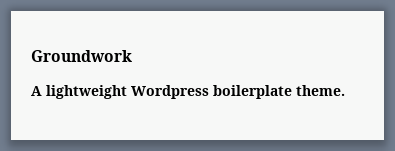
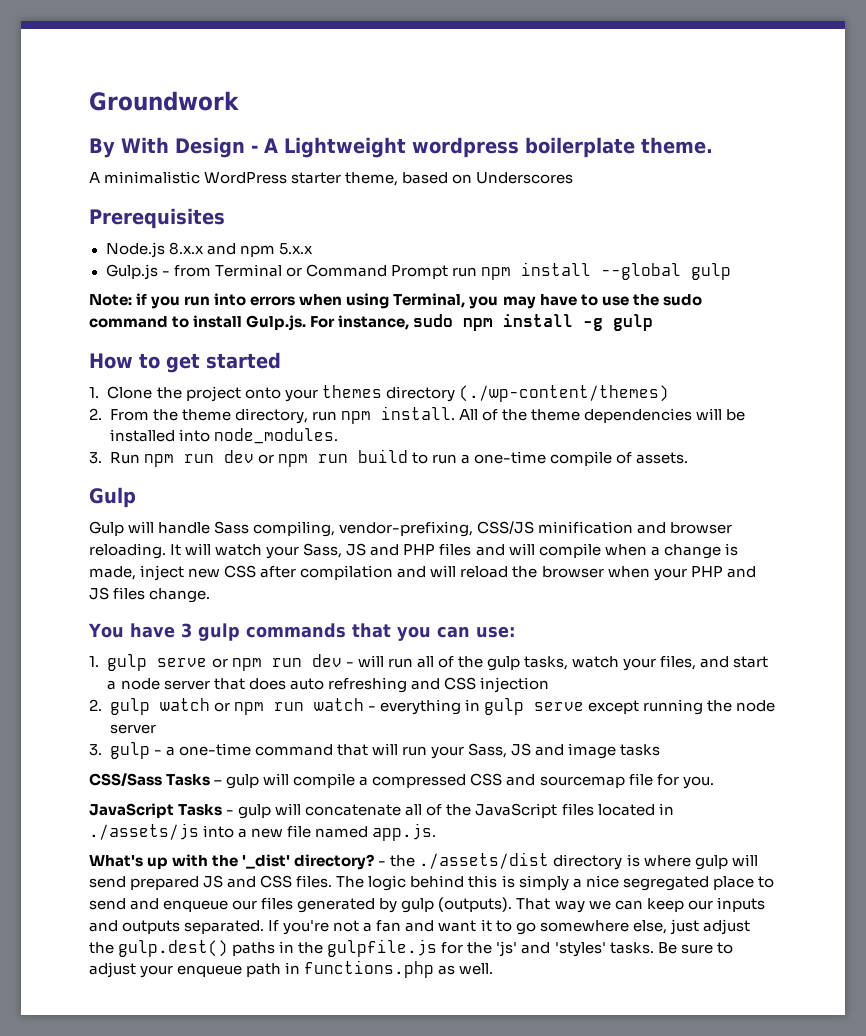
- A lightweight Wordpress boilerplate theme.
+ By With Design - A Lightweight wordpress boilerplate theme.
+ A minimalistic WordPress starter theme, based on Underscores
+ Prerequisites
+ Node.js 8.x.x and npm 5.x.x
+ Gulp.js - from Terminal or Command Prompt run npm install --global gulp
+ Note: if you run into errors when using Terminal, you may have to use the sudo command to install Gulp.js. For instance, sudo npm install -g gulp
+ How to get started
+ 1. Clone the project onto your themes directory (./wp-content/themes)
+ 2. From the theme directory, run npm install. All of the theme dependencies will be installed into node_modules.
+ 3. Run npm run dev or npm run build to run a one-time compile of assets.
+ Gulp
+ Gulp will handle Sass compiling, vendor-prefixing, CSS/JS minification and browser reloading. It will watch your Sass, JS and PHP files and will compile when a change is made, inject new CSS after compilation and will reload the browser when your PHP and JS files change.
+ You have 3 gulp commands that you can use:
+ 1. gulp serve or npm run dev - will run all of the gulp tasks, watch your files, and start a node server that does auto refreshing and CSS injection
+ 2. gulp watch or npm run watch - everything in gulp serve except running the node server
+ 3. gulp - a one-time command that will run your Sass, JS and image tasks
+ CSS/Sass Tasks – gulp will compile a compressed CSS and sourcemap file for you.
+ JavaScript Tasks - gulp will concatenate all of the JavaScript files located in ./assets/js into a new file named app.js.
+ What's up with the '_dist' directory? - the ./assets/dist directory is where gulp will send prepared JS and CSS files. The logic behind this is simply a nice segregated place to send and enqueue our files generated by gulp (outputs). That way we can keep our inputs and outputs separated. If you're not a fan and want it to go somewhere else, just adjust the gulp.dest() paths in the gulpfile.js for the 'js' and 'styles' tasks. Be sure to adjust your enqueue path in functions.php as well.

